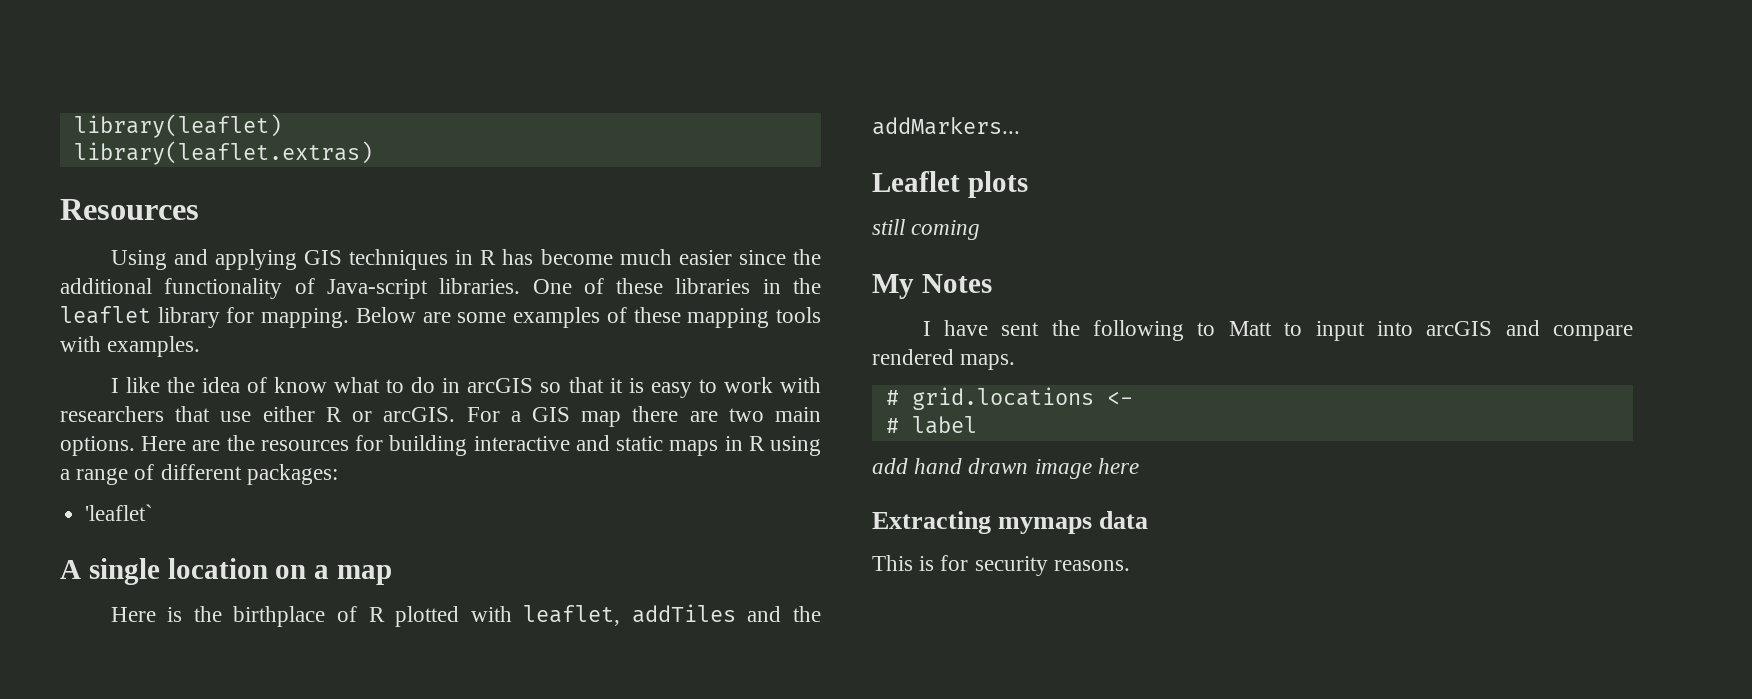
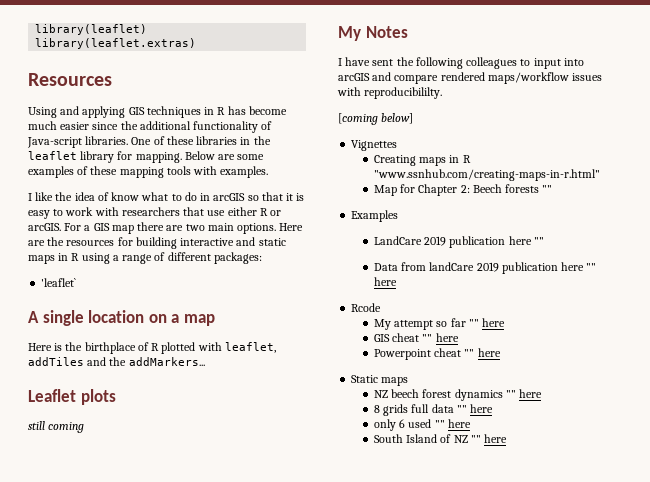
- I have sent the following to Matt to input into arcGIS and compare rendered maps.
- # grid.locations <-
- # label
- add hand drawn image here
- Extracting mymaps data
- This is for security reasons.
+ I have sent the following colleagues to input into arcGIS and compare rendered maps/workflow issues with reproducibililty.
+ [coming below]
+ Vignettes
+ Creating maps in R "www.ssnhub.com/creating-maps-in-r.html"
+ Map for Chapter 2: Beech forests ""
+ Examples
+ LandCare 2019 publication here ""
+ Data from landCare 2019 publication here "" here
+ Rcode
+ My attempt so far "" here
+ GIS cheat "" here
+ Powerpoint cheat "" here
+ Static maps
+ NZ beech forest dynamics "" here
+ 8 grids full data "" here
+ only 6 used "" here
+ South Island of NZ "" here

